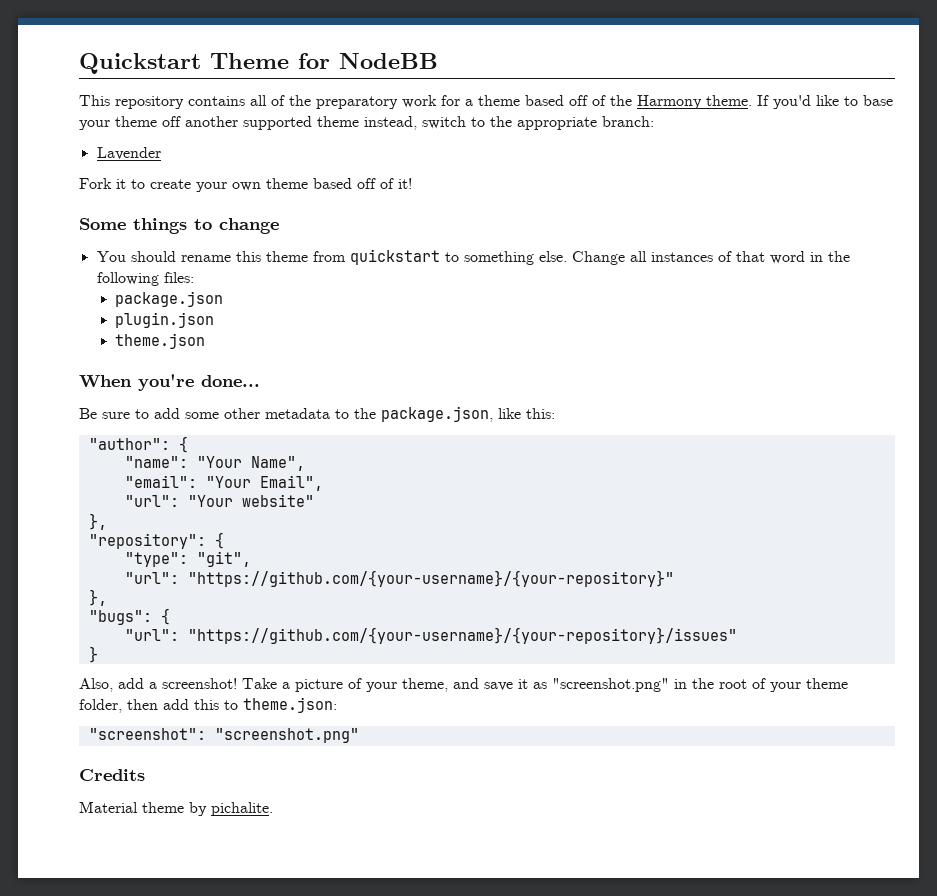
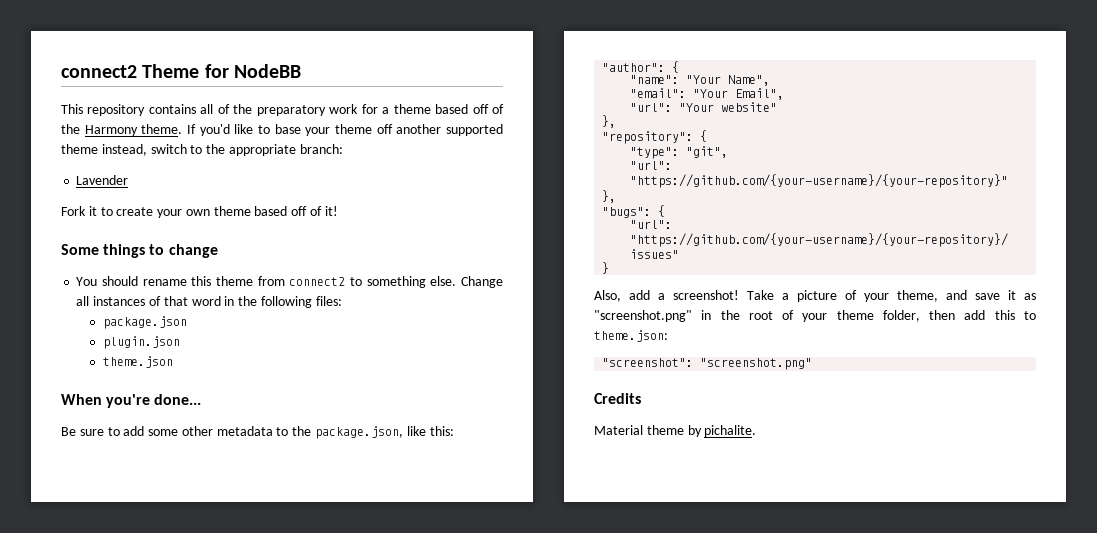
- Quickstart Theme for NodeBB
+ connect2 Theme for NodeBB
- You should rename this theme from quickstart to something else.
+ You should rename this theme from connect2 to something else.

